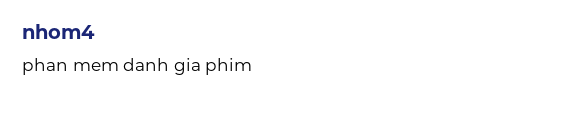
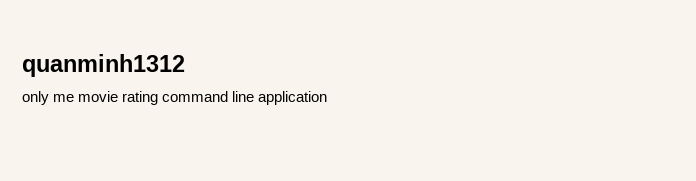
- nhom4
- phan mem danh gia phim
+ quanminh1312
+ only me movie rating command line application

